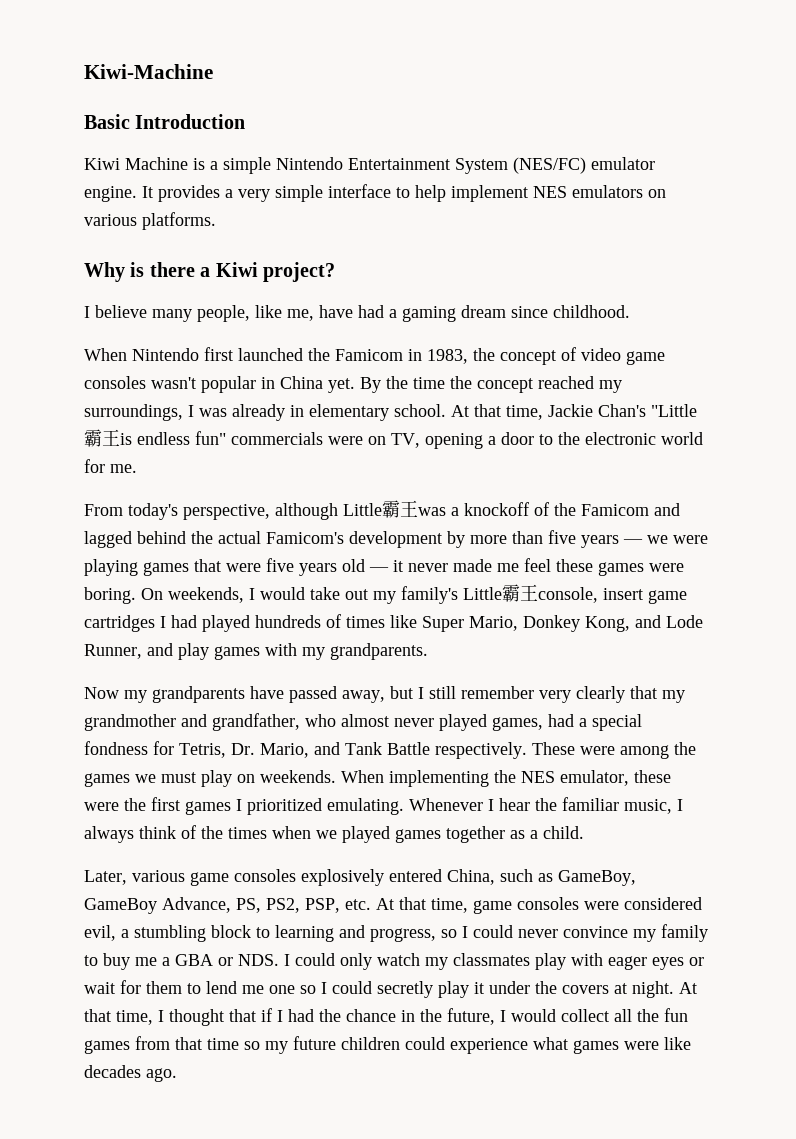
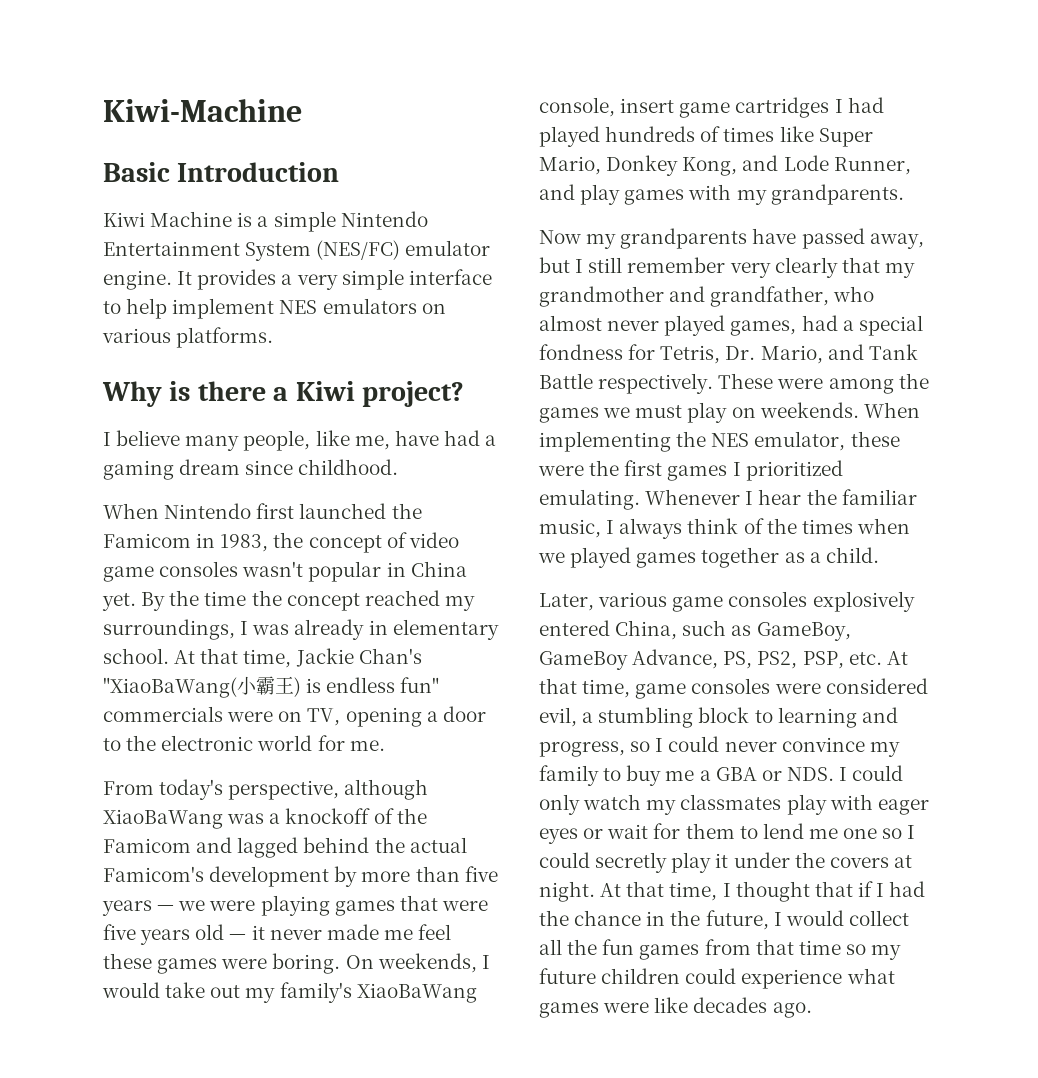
- At that time, Jackie Chan's "Little霸王is endless fun" commercials were on TV, opening a door to the electronic world for me.
+ At that time, Jackie Chan's "XiaoBaWang(小霸王) is endless fun" commercials were on TV, opening a door to the electronic world for me.
- From today's perspective, although Little霸王was a knockoff of the Famicom and lagged behind the actual Famicom's development by more than five years — we were playing games that were five years old — it never made me feel these games were boring.
+ From today's perspective, although XiaoBaWang was a knockoff of the Famicom and lagged behind the actual Famicom's development by more than five years — we were playing games that were five years old — it never made me feel these games were boring.
- On weekends, I would take out my family's Little霸王console, insert game cartridges I had played hundreds of times like Super Mario, Donkey Kong, and Lode Runner, and play games with my grandparents.
+ On weekends, I would take out my family's XiaoBaWang console, insert game cartridges I had played hundreds of times like Super Mario, Donkey Kong, and Lode Runner, and play games with my grandparents.

